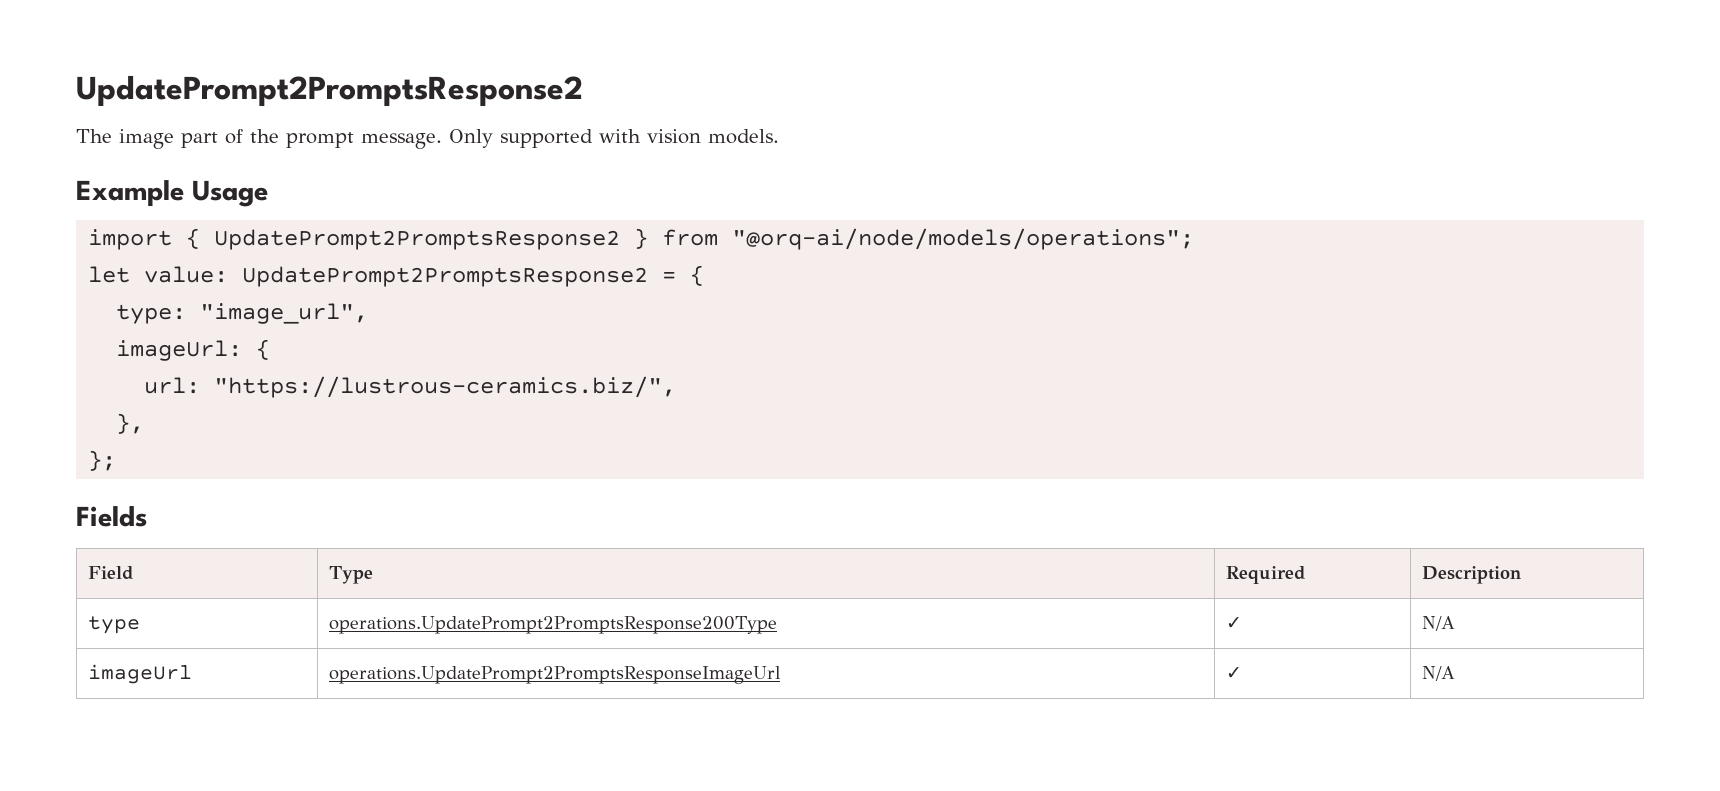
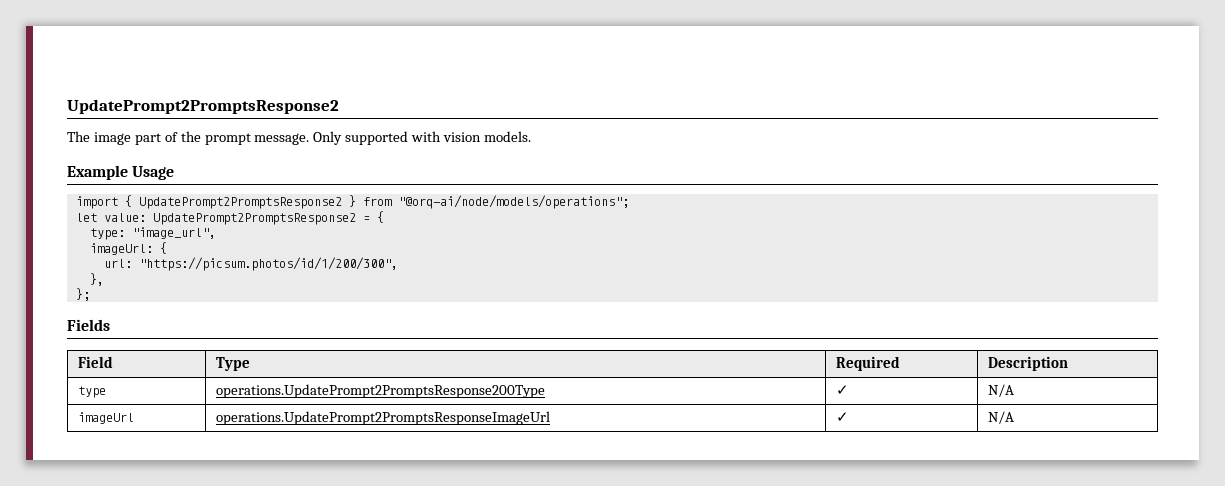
- url: "https://lustrous-ceramics.biz/",
+ url: "https://picsum.photos/id/1/200/300",

